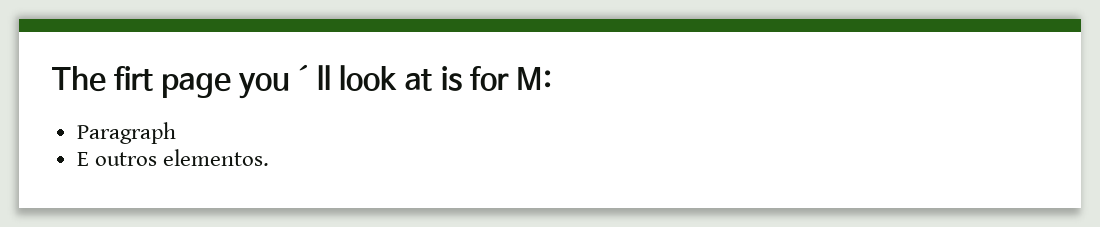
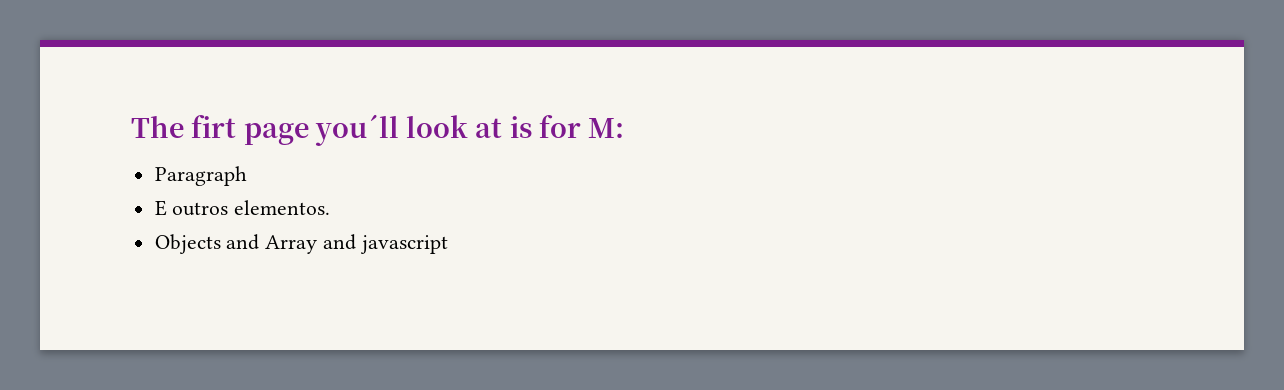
+ Objects and Array and javascript

